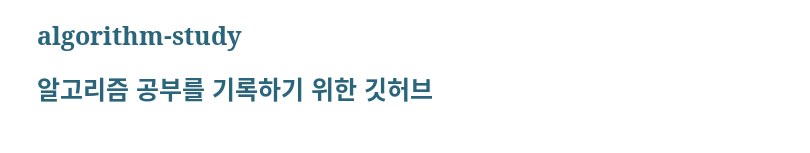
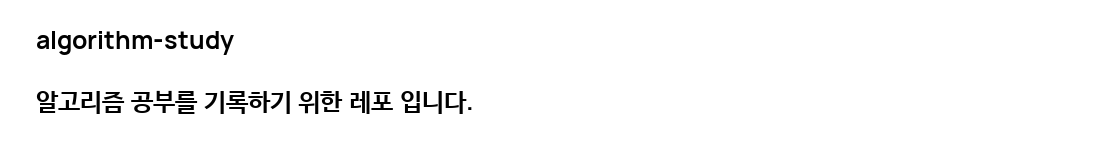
- 알고리즘 공부를 기록하기 위한 깃허브
+ 알고리즘 공부를 기록하기 위한 레포 입니다.

